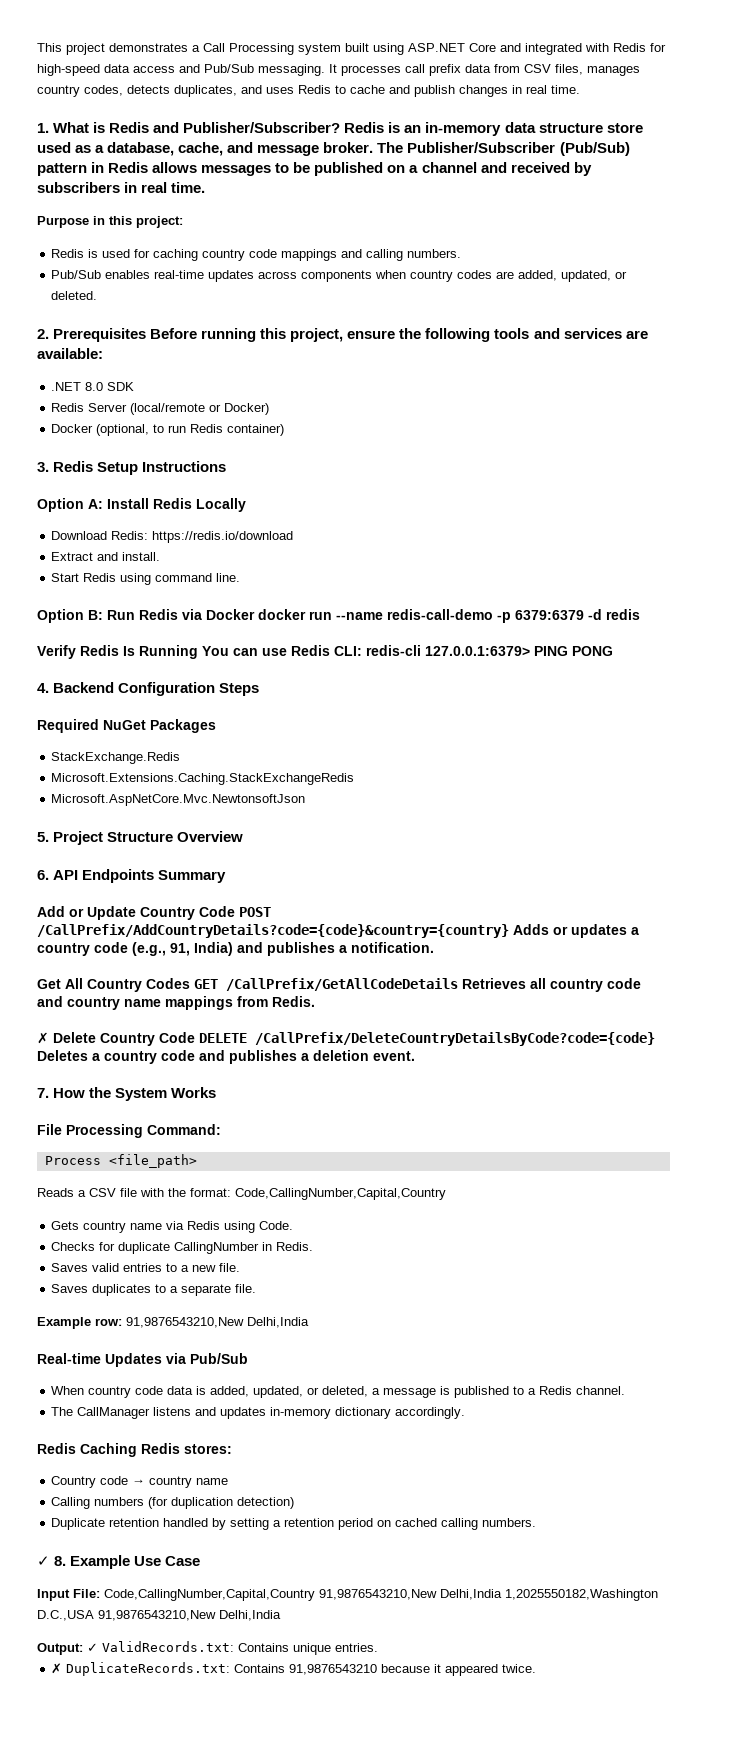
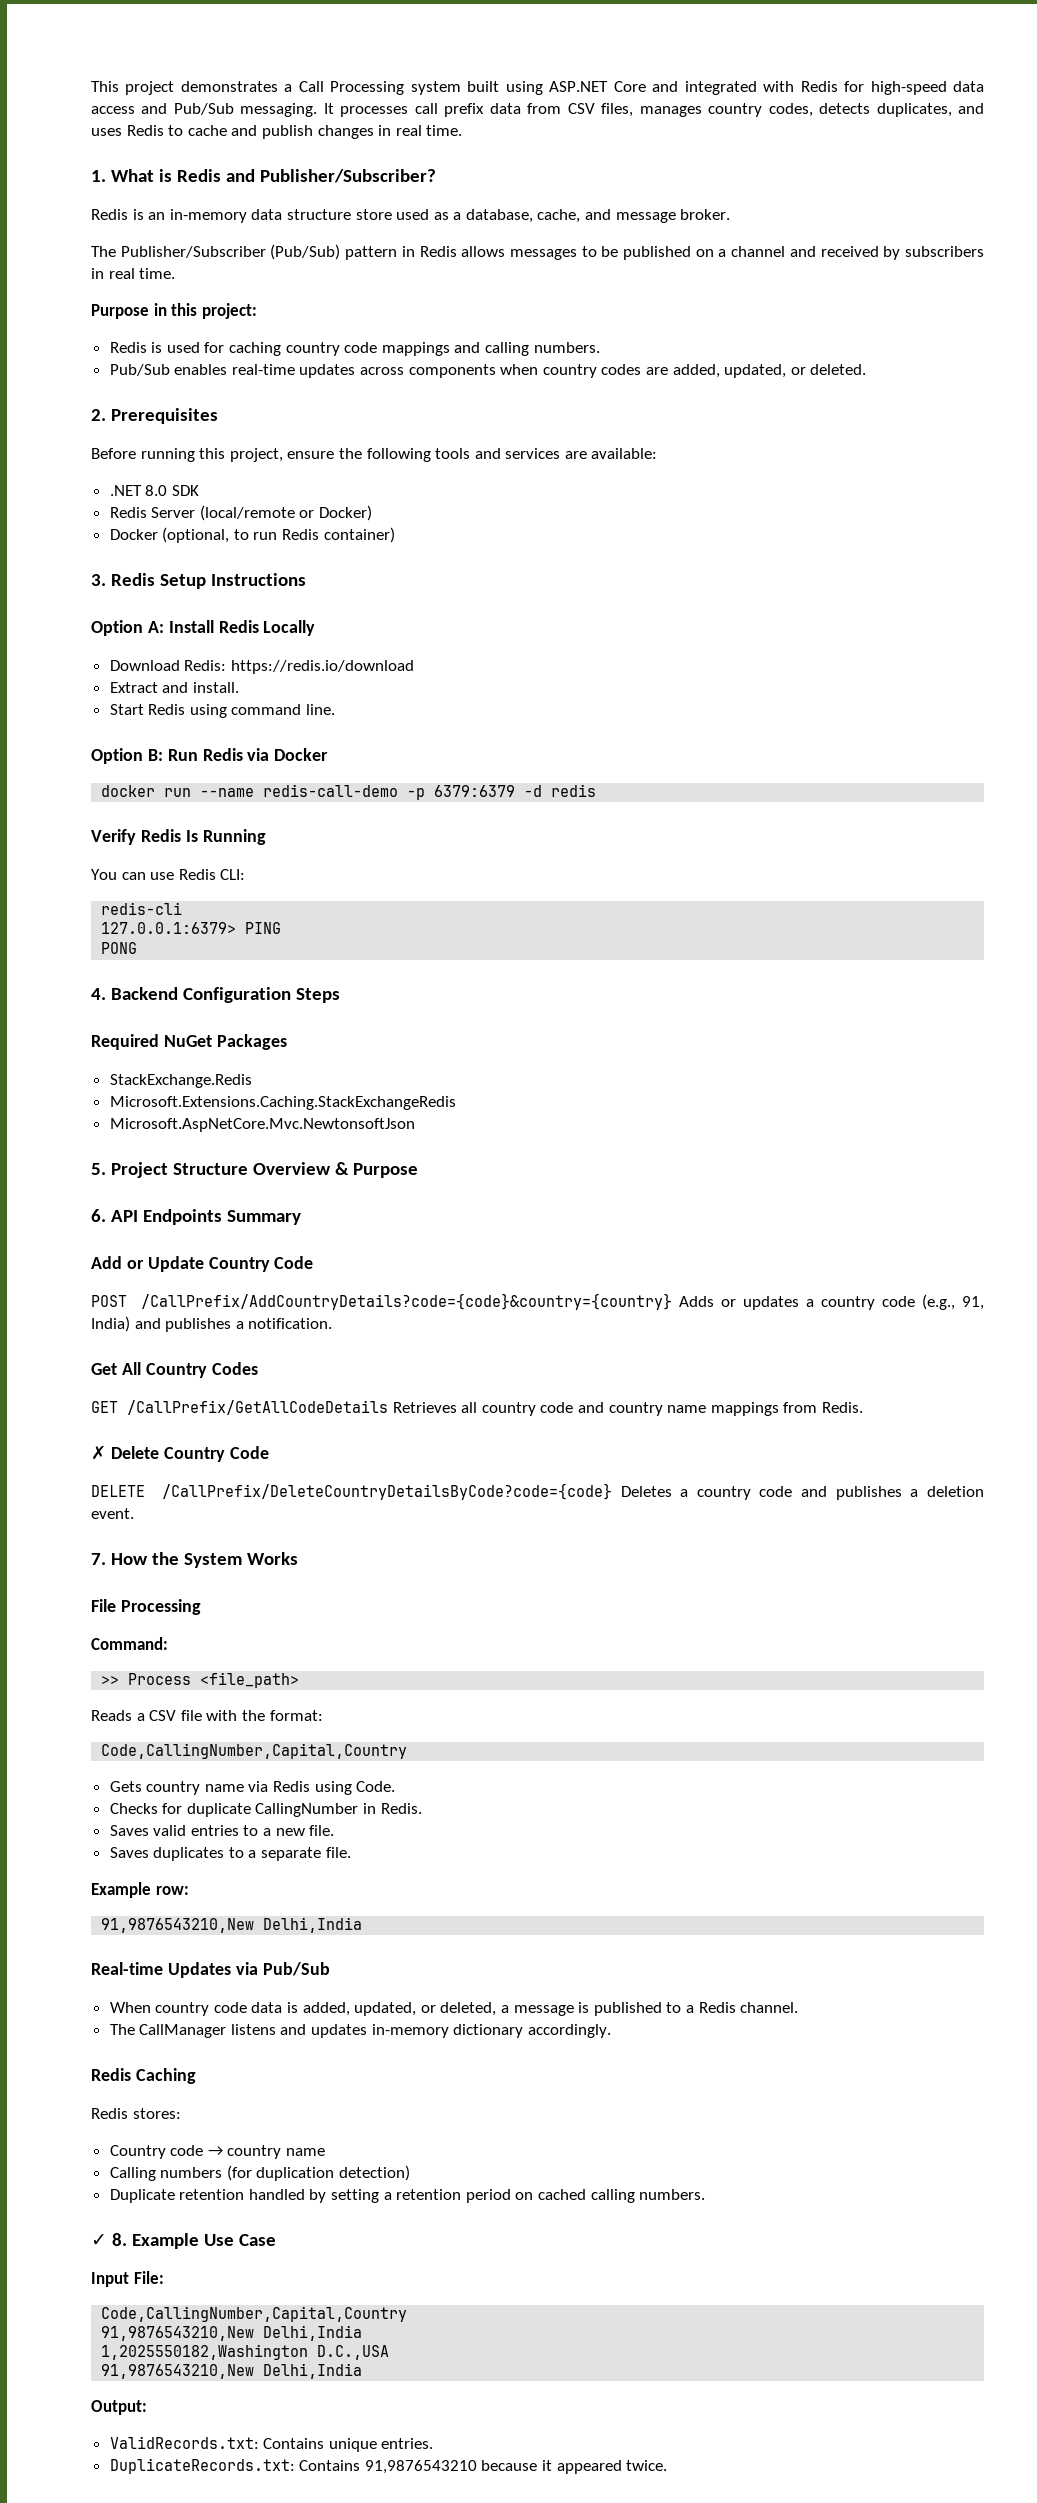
- 1. What is Redis and Publisher/Subscriber? Redis is an in-memory data structure store used as a database, cache, and message broker. The Publisher/Subscriber (Pub/Sub) pattern in Redis allows messages to be published on a channel and received by subscribers in real time.
+ 1. What is Redis and Publisher/Subscriber?
+ Redis is an in-memory data structure store used as a database, cache, and message broker.
+ The Publisher/Subscriber (Pub/Sub) pattern in Redis allows messages to be published on a channel and received by subscribers in real time.
- 2. Prerequisites Before running this project, ensure the following tools and services are available:
+ 2. Prerequisites
+ Before running this project, ensure the following tools and services are available:
- Option B: Run Redis via Docker docker run --name redis-call-demo -p 6379:6379 -d redis
+ Option B: Run Redis via Docker
+ docker run --name redis-call-demo -p 6379:6379 -d redis
- Verify Redis Is Running You can use Redis CLI: redis-cli 127.0.0.1:6379> PING PONG
+ Verify Redis Is Running
+ You can use Redis CLI:
+ redis-cli
+ 127.0.0.1:6379> PING
+ PONG
- 5. Project Structure Overview
+ 5. Project Structure Overview & Purpose
- Add or Update Country Code POST /CallPrefix/AddCountryDetails?code={code}&country={country} Adds or updates a country code (e.g., 91, India) and publishes a notification.
+ Add or Update Country Code
+ POST /CallPrefix/AddCountryDetails?code={code}&country={country} Adds or updates a country code (e.g., 91, India) and publishes a notification.
- Get All Country Codes GET /CallPrefix/GetAllCodeDetails Retrieves all country code and country name mappings from Redis.
+ Get All Country Codes
+ GET /CallPrefix/GetAllCodeDetails Retrieves all country code and country name mappings from Redis.
- ✗ Delete Country Code DELETE /CallPrefix/DeleteCountryDetailsByCode?code={code} Deletes a country code and publishes a deletion event.
+ ✗ Delete Country Code
+ DELETE /CallPrefix/DeleteCountryDetailsByCode?code={code} Deletes a country code and publishes a deletion event.
- File Processing Command:
+ File Processing
+ Command:
- Process <file_path>
+ >> Process <file_path>
- Reads a CSV file with the format: Code,CallingNumber,Capital,Country
+ Reads a CSV file with the format:
+ Code,CallingNumber,Capital,Country
- Example row: 91,9876543210,New Delhi,India
+ Example row:
+ 91,9876543210,New Delhi,India
- Redis Caching Redis stores:
+ Redis Caching
+ Redis stores:
- Input File: Code,CallingNumber,Capital,Country 91,9876543210,New Delhi,India 1,2025550182,Washington D.C.,USA 91,9876543210,New Delhi,India
+ Input File:
+ Code,CallingNumber,Capital,Country
+ 91,9876543210,New Delhi,India
+ 1,2025550182,Washington D.C.,USA
+ 91,9876543210,New Delhi,India
- Output: ✓ ValidRecords.txt: Contains unique entries.
+ Output:
+ ValidRecords.txt: Contains unique entries.
- ✗ DuplicateRecords.txt: Contains 91,9876543210 because it appeared twice.
+ DuplicateRecords.txt: Contains 91,9876543210 because it appeared twice.

